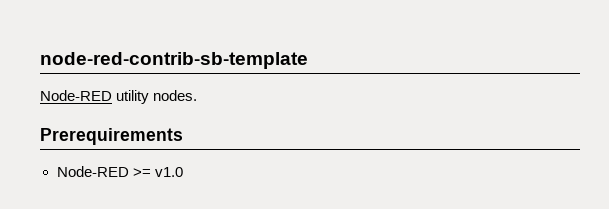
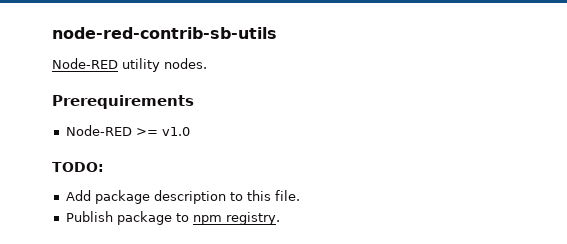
- node-red-contrib-sb-template
+ node-red-contrib-sb-utils
+ TODO:
+ Add package description to this file.
+ Publish package to npm registry.

